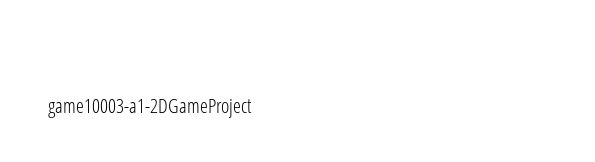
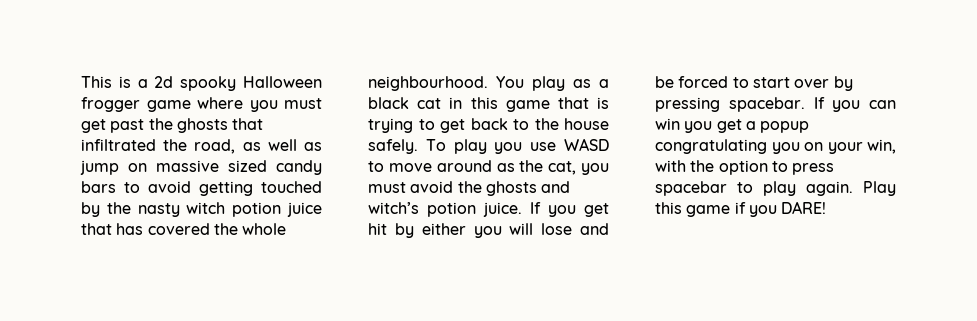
- game10003-a1-2DGameProject
+ This is a 2d spooky Halloween frogger game where you must get past the ghosts that infiltrated the road, as well as jump on massive sized candy bars to avoid getting touched by the nasty witch potion juice that has covered the whole neighbourhood. You play as a black cat in this game that is trying to get back to the house safely. To play you use WASD to move around as the cat, you must avoid the ghosts and witch’s potion juice. If you get hit by either you will lose and be forced to start over by pressing spacebar. If you can win you get a popup congratulating you on your win, with the option to press spacebar to play again. Play this game if you DARE!

